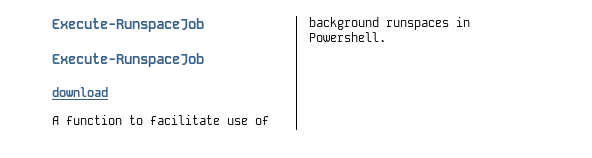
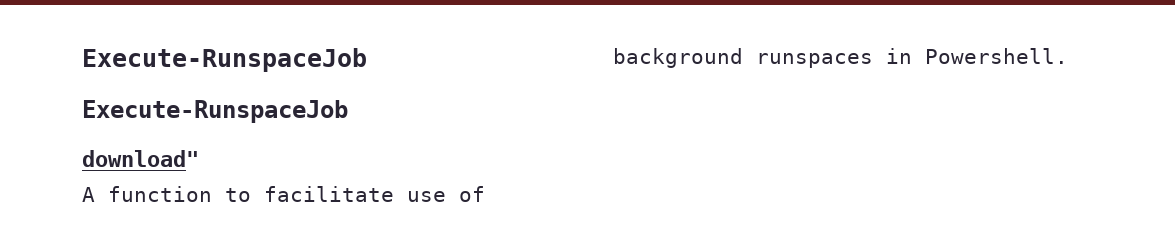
- download
+ download"

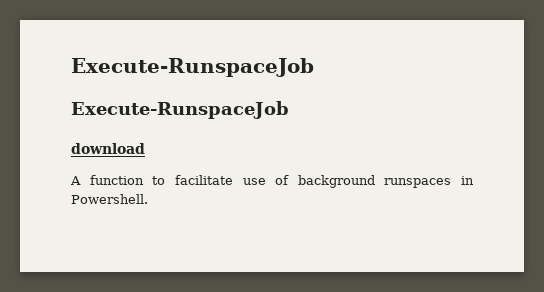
- download"
+ download

